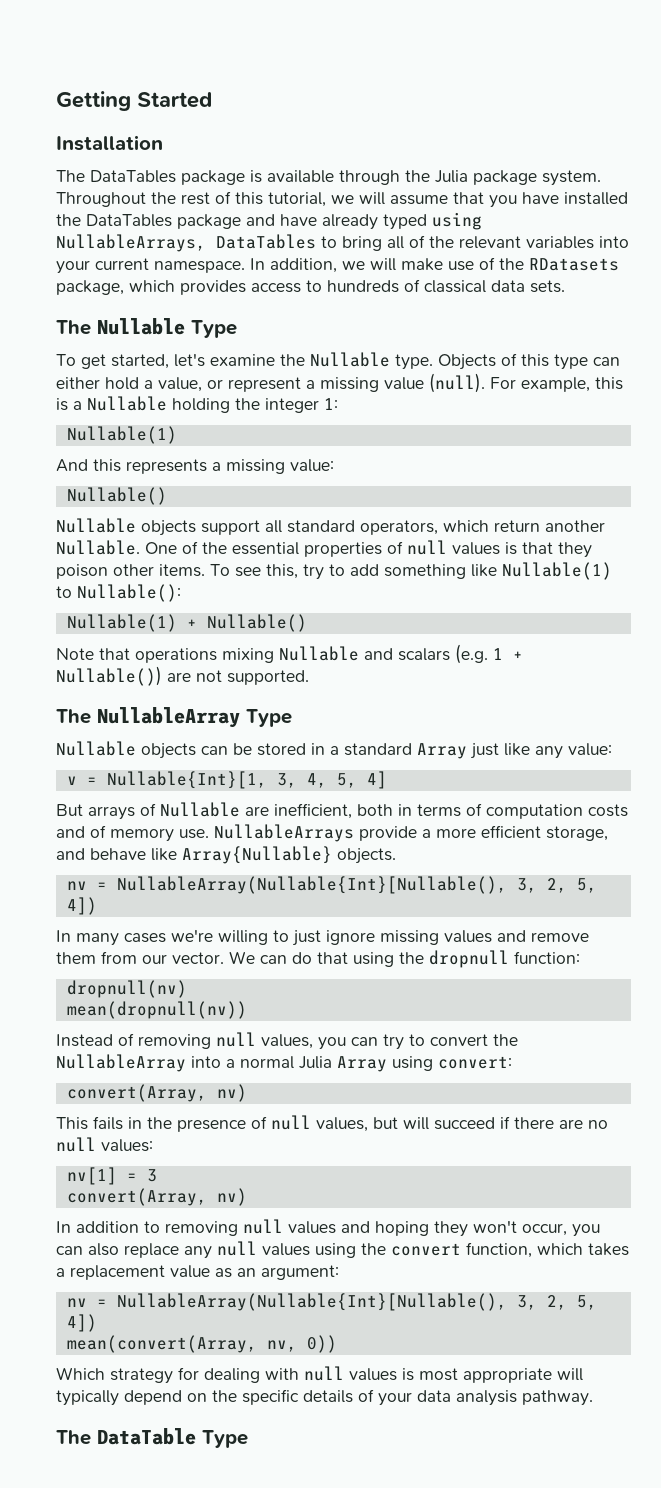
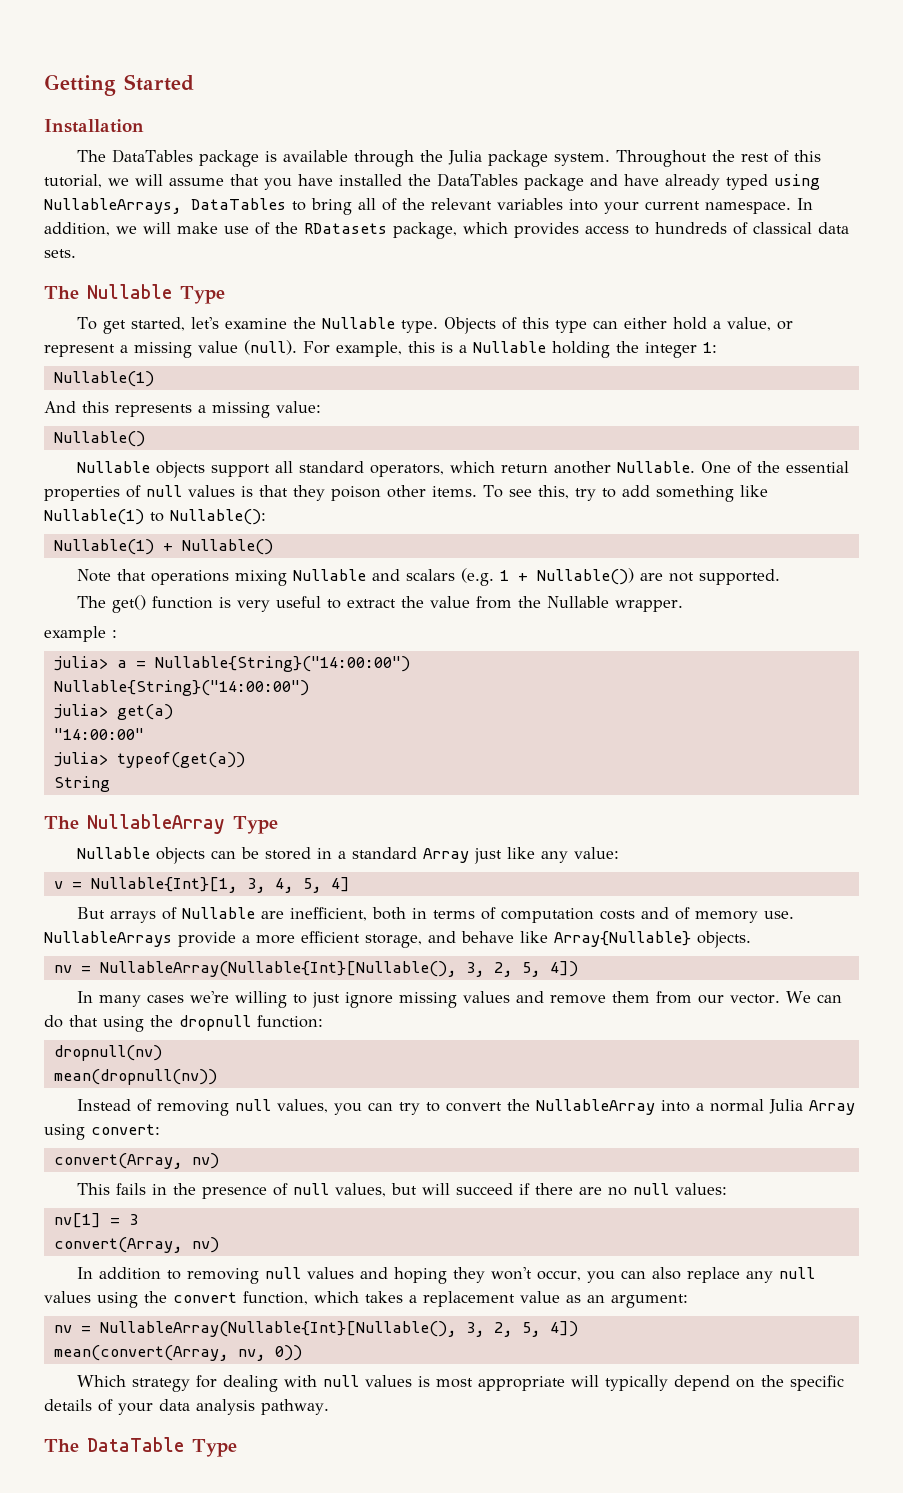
+ The get() function is very useful to extract the value from the Nullable wrapper.
+ example :
+ julia> a = Nullable{String}("14:00:00")
+ Nullable{String}("14:00:00")
+ julia> get(a)
+ "14:00:00"
+ julia> typeof(get(a))
+ String

